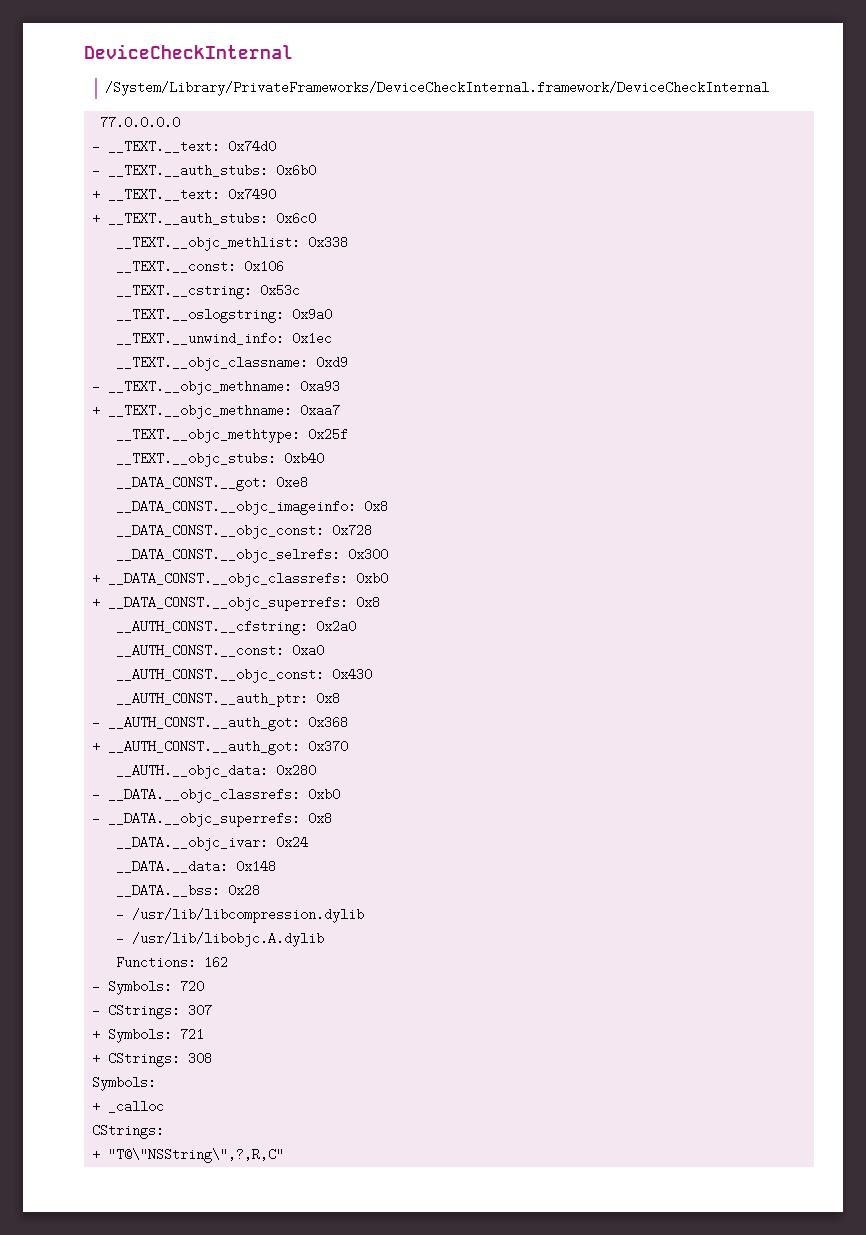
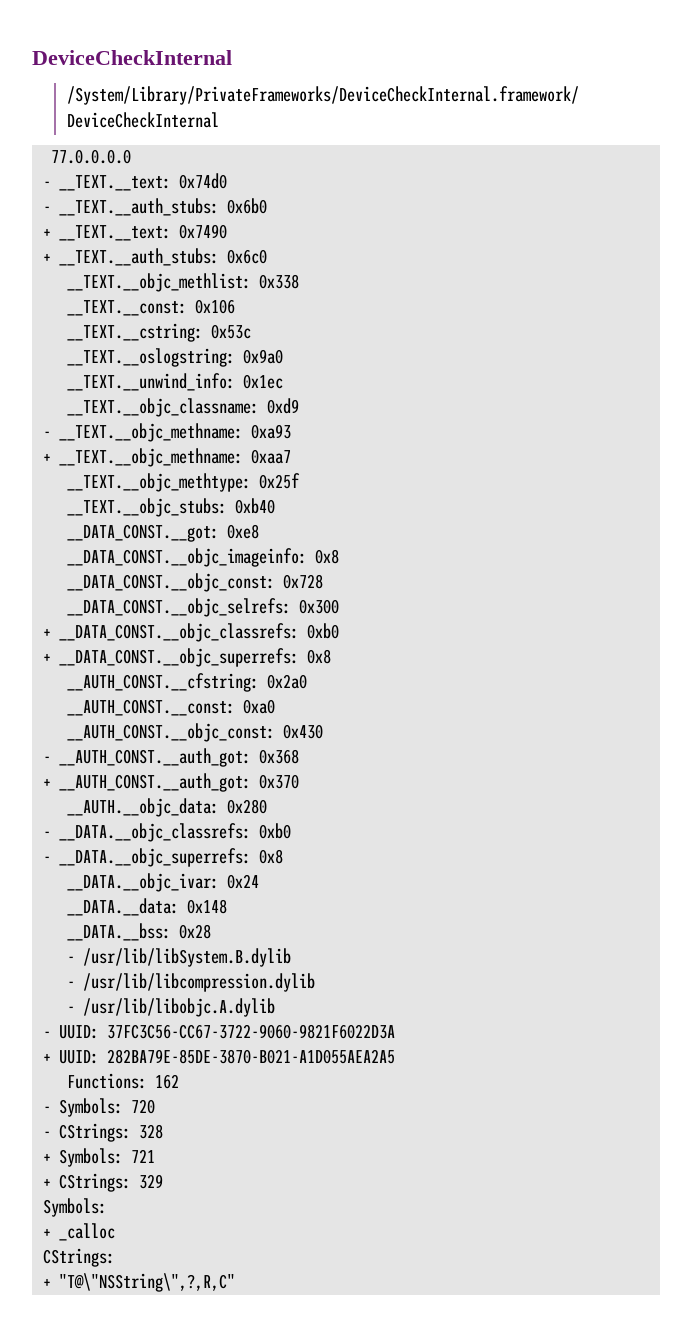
- __AUTH_CONST.__auth_ptr: 0x8
+ - /usr/lib/libSystem.B.dylib
+ - UUID: 37FC3C56-CC67-3722-9060-9821F6022D3A
+ + UUID: 282BA79E-85DE-3870-B021-A1D055AEA2A5
- - CStrings: 307
+ - CStrings: 328
- + CStrings: 308
+ + CStrings: 329

